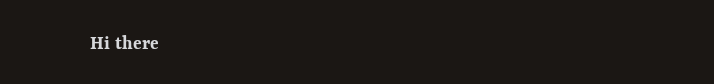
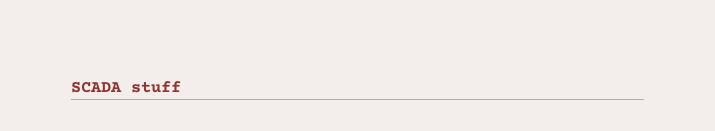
- Hi there
+ SCADA stuff

